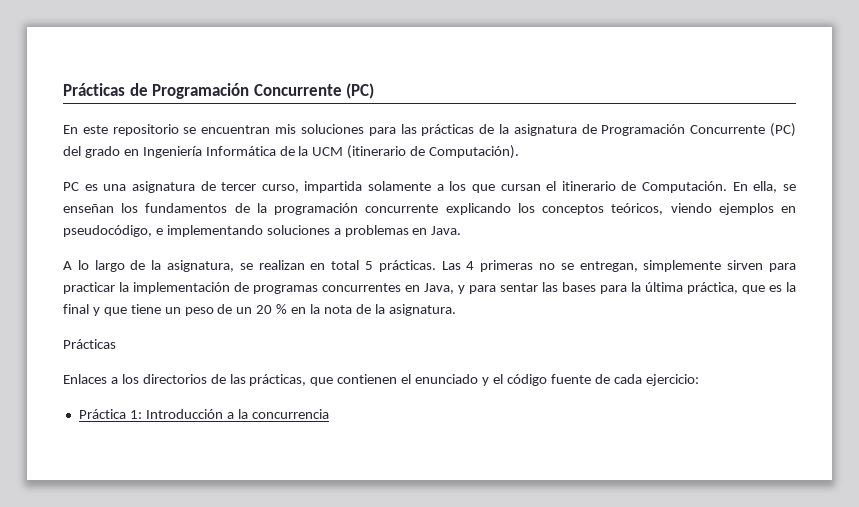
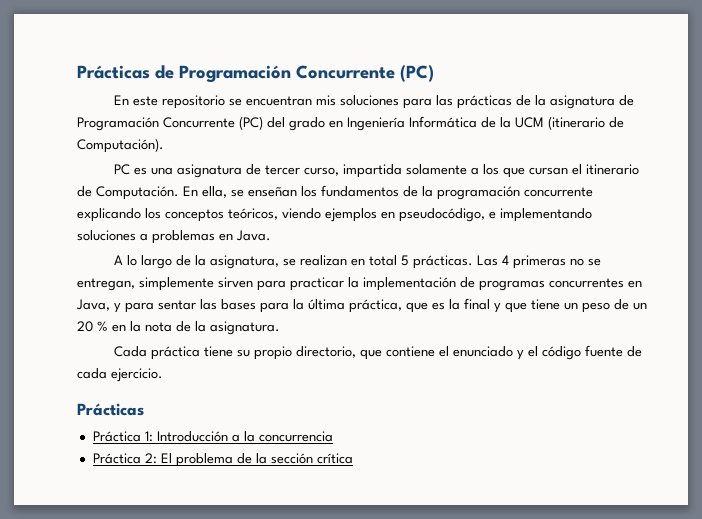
  Las 4 primeras no se entregan, simplemente sirven para practicar la implementación de programas concurrentes en Java, y para sentar las bases para la última práctica, que es la final y que tiene un peso de un 20 % en la nota de la asignatura.
+ Cada práctica tiene su propio directorio, que contiene el enunciado y el código fuente de cada ejercicio.
  Prácticas
- Enlaces a los directorios de las prácticas, que contienen el enunciado y el código fuente de cada ejercicio:
+ Práctica 2: El problema de la sección crítica

